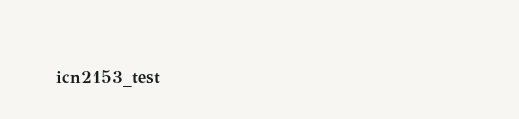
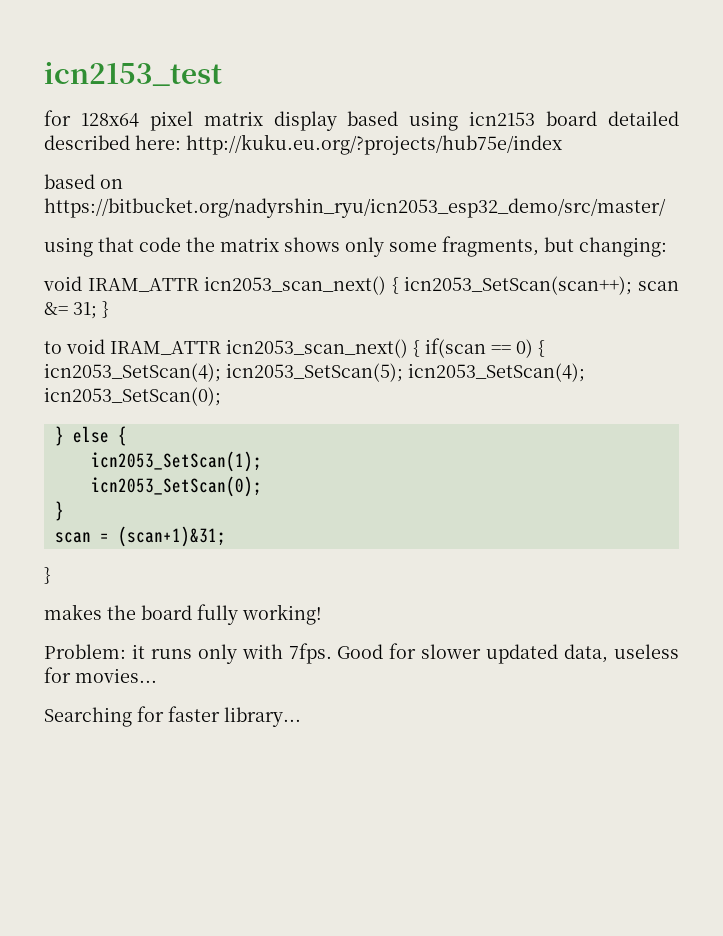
+ for 128x64 pixel matrix display based using icn2153 board detailed described here: http://kuku.eu.org/?projects/hub75e/index
+ based on https://bitbucket.org/nadyrshin_ryu/icn2053_esp32_demo/src/master/
+ using that code the matrix shows only some fragments, but changing:
+ void IRAM_ATTR icn2053_scan_next() { icn2053_SetScan(scan++); scan &= 31; }
+ to void IRAM_ATTR icn2053_scan_next() { if(scan == 0) { icn2053_SetScan(4); icn2053_SetScan(5); icn2053_SetScan(4); icn2053_SetScan(0);
+ } else {
+ icn2053_SetScan(1);
+ icn2053_SetScan(0);
+ }
+ scan = (scan+1)&31;
+ }
+ makes the board fully working!
+ Problem: it runs only with 7fps. Good for slower updated data, useless for movies...
+ Searching for faster library...

